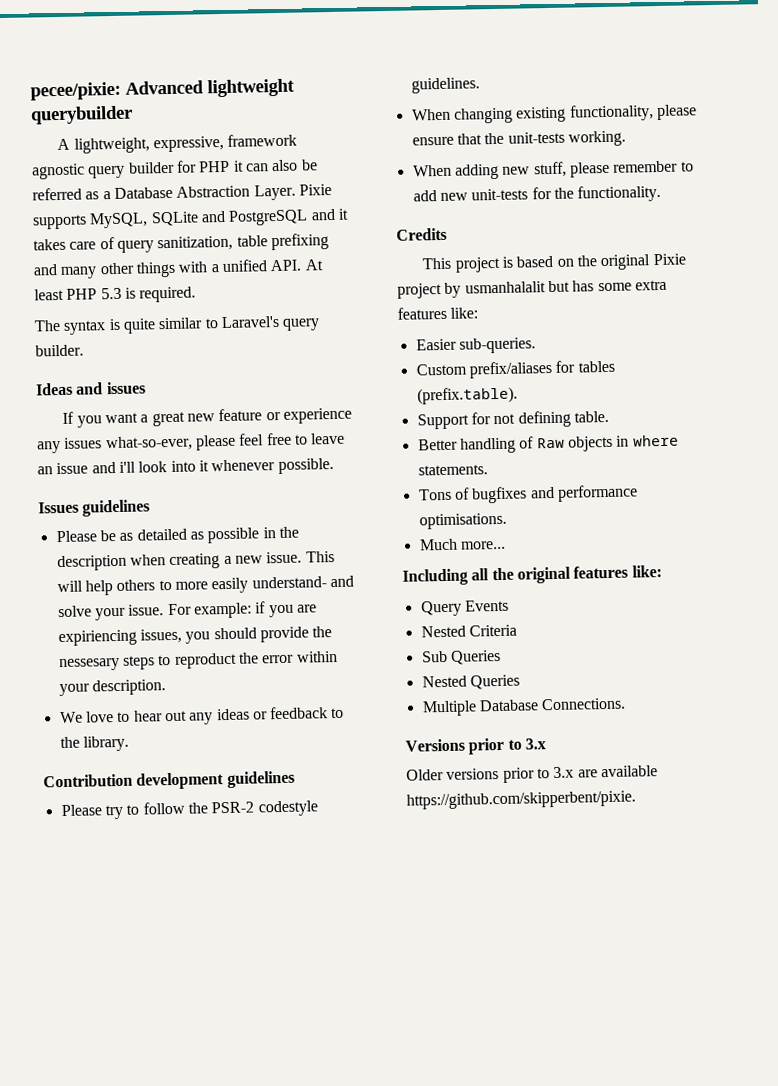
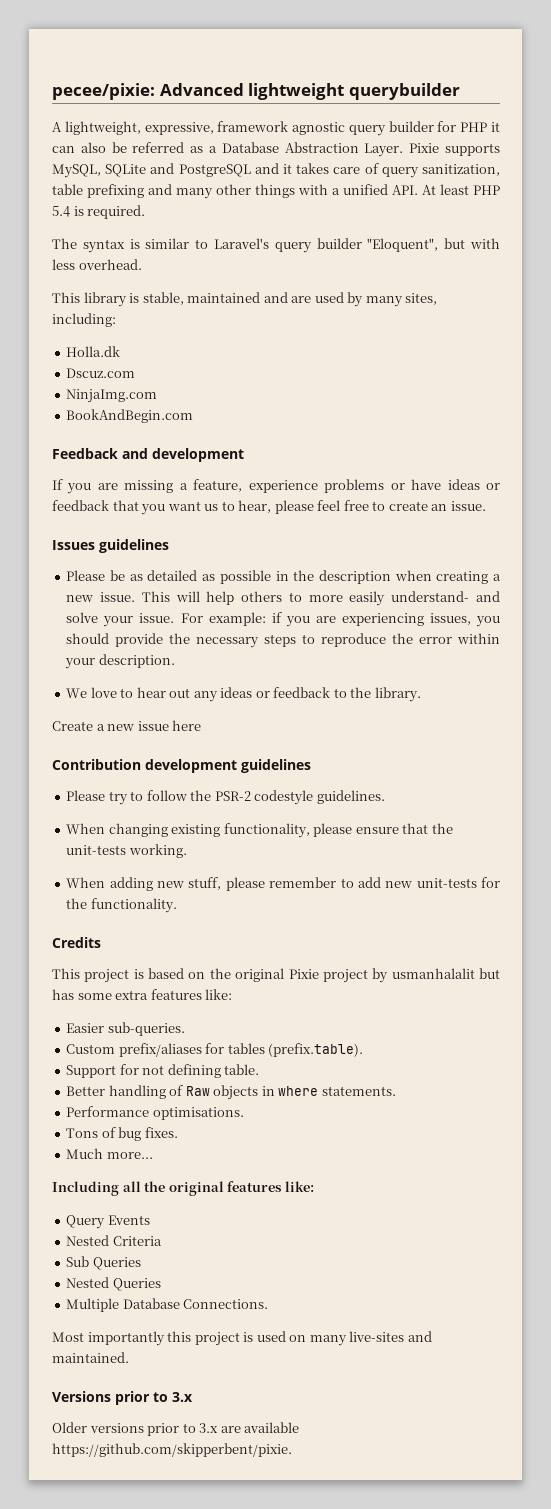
- Pixie supports MySQL, SQLite and PostgreSQL and it takes care of query sanitization, table prefixing and many other things with a unified API. At least PHP 5.3 is required.
+ Pixie supports MySQL, SQLite and PostgreSQL and it takes care of query sanitization, table prefixing and many other things with a unified API. At least PHP 5.4 is required.
- The syntax is quite similar to Laravel's query builder.
- Ideas and issues
- If you want a great new feature or experience any issues what-so-ever, please feel free to leave an issue and i'll look into it whenever possible.
+ The syntax is similar to Laravel's query builder "Eloquent", but with less overhead.
+ This library is stable, maintained and are used by many sites, including:
+ Holla.dk
+ Dscuz.com
+ NinjaImg.com
+ BookAndBegin.com
+ Feedback and development
+ If you are missing a feature, experience problems or have ideas or feedback that you want us to hear, please feel free to create an issue.
- For example: if you are expiriencing issues, you should provide the nessesary steps to reproduct the error within your description.
+ For example: if you are experiencing issues, you should provide the necessary steps to reproduce the error within your description.
+ Create a new issue here
+ Performance optimisations.
- Tons of bugfixes and performance optimisations.
+ Tons of bug fixes.
+ Most importantly this project is used on many live-sites and maintained.

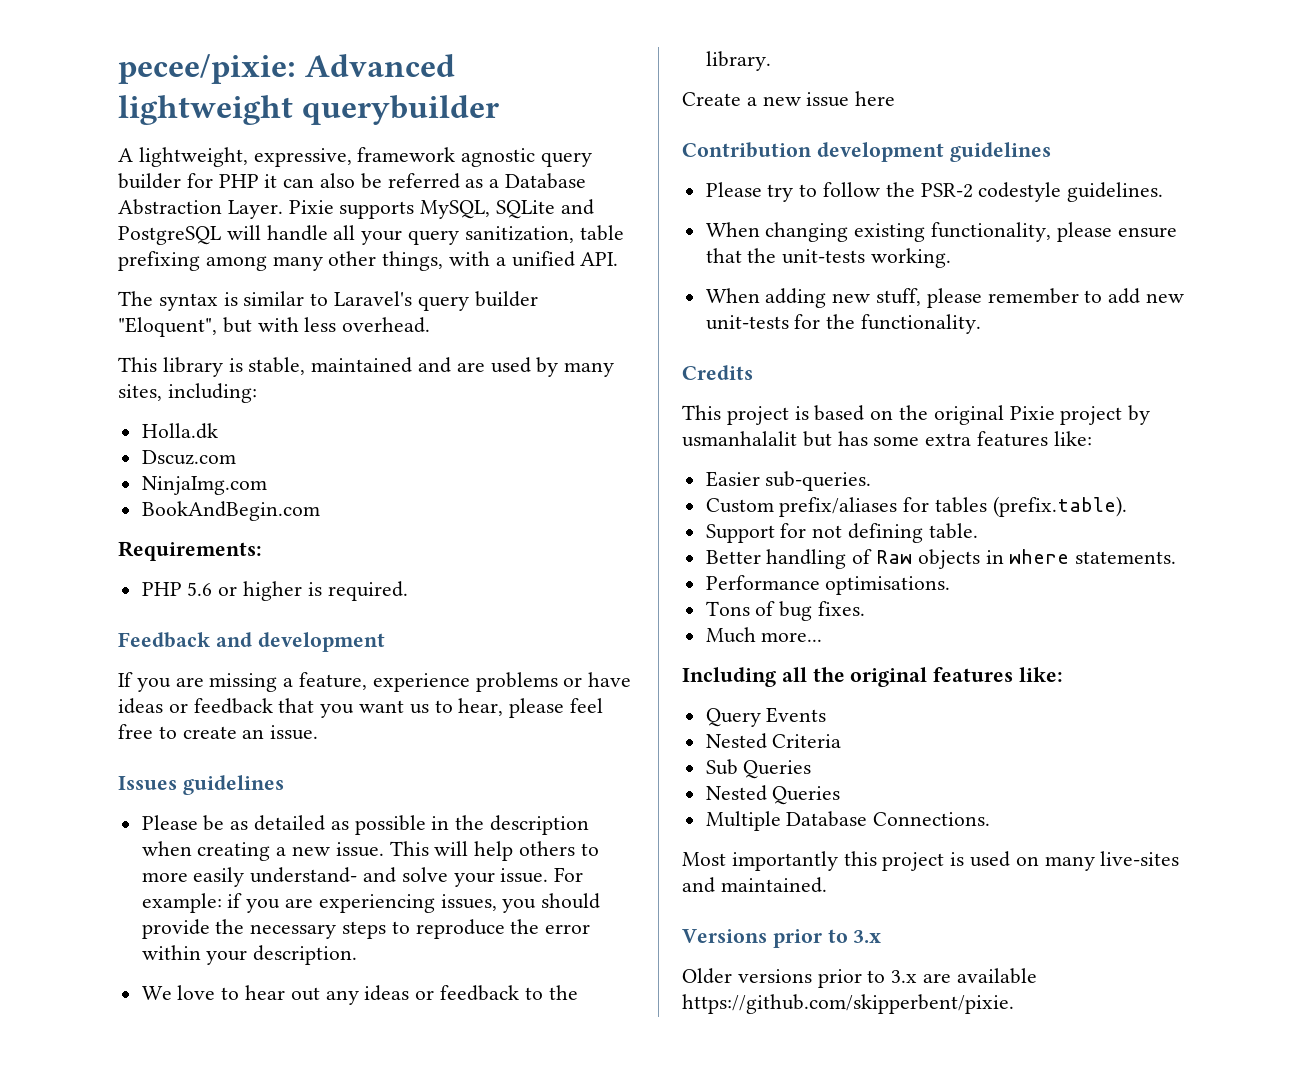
- Pixie supports MySQL, SQLite and PostgreSQL and it takes care of query sanitization, table prefixing and many other things with a unified API. At least PHP 5.4 is required.
+ Pixie supports MySQL, SQLite and PostgreSQL will handle all your query sanitization, table prefixing among many other things, with a unified API.
+ Requirements:
+ PHP 5.6 or higher is required.

